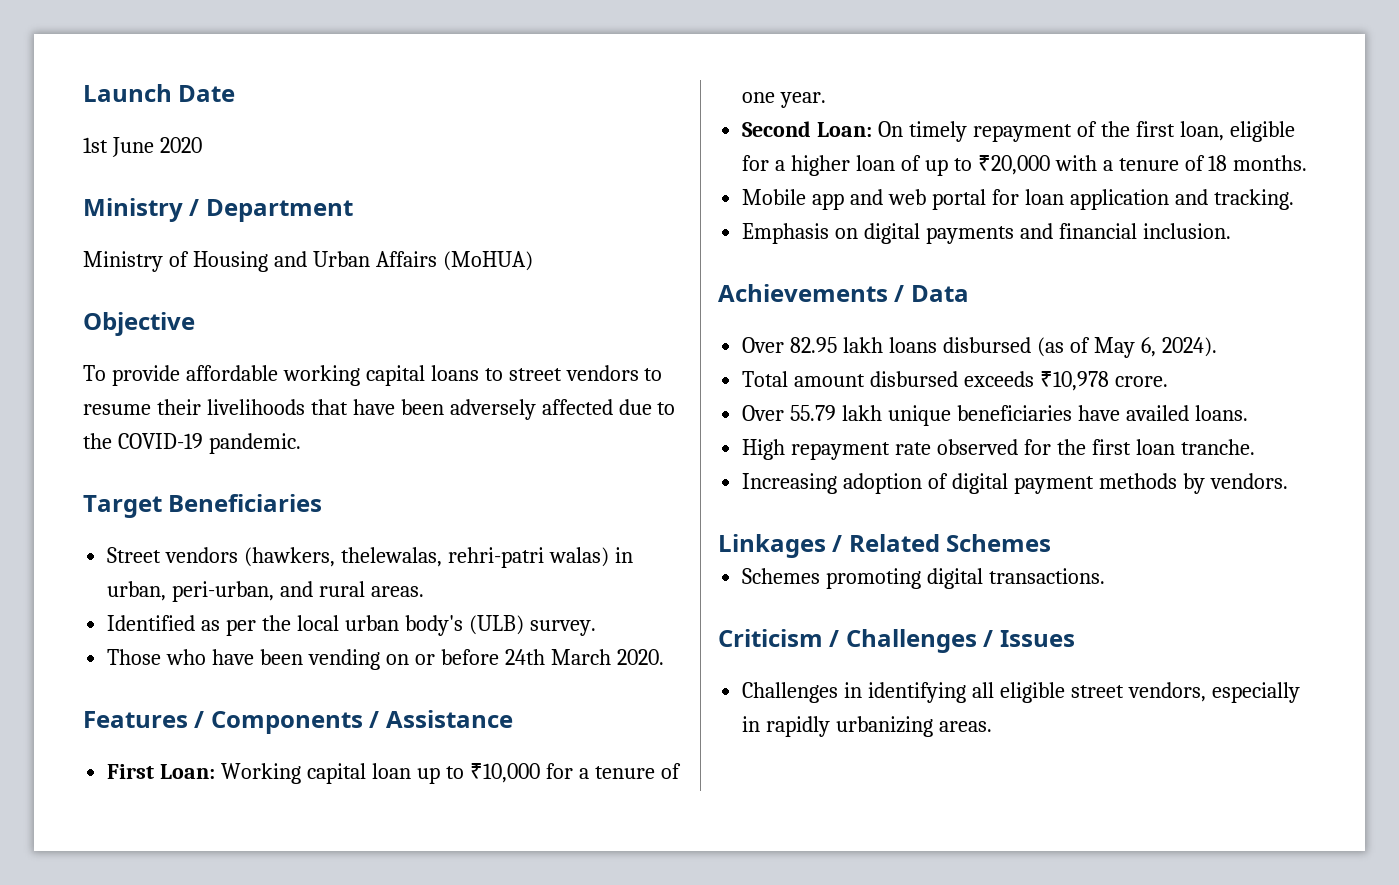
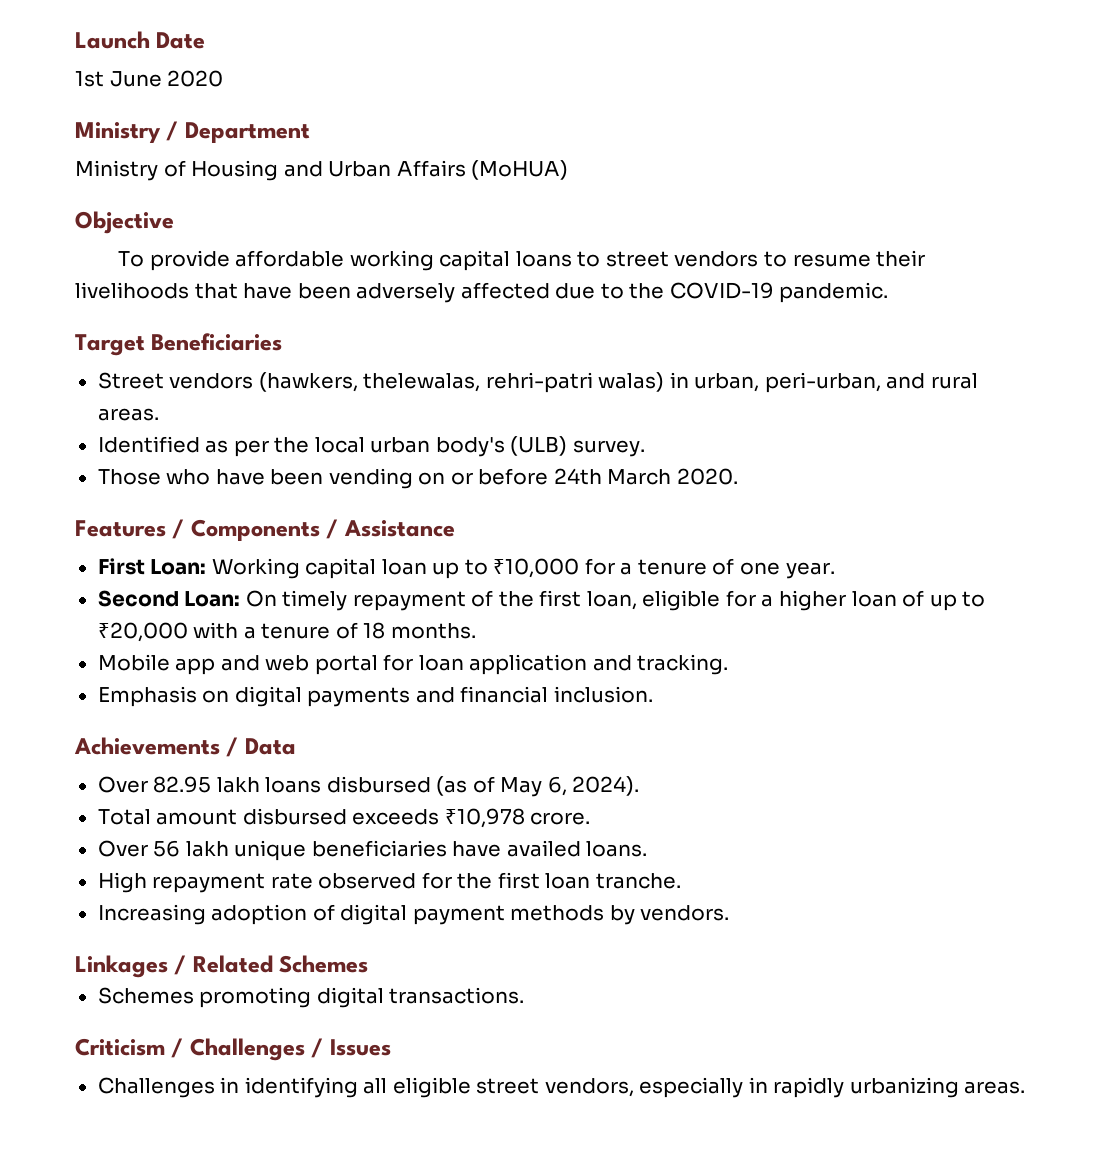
- Over 55.79 lakh unique beneficiaries have availed loans.
+ Over 56 lakh unique beneficiaries have availed loans.

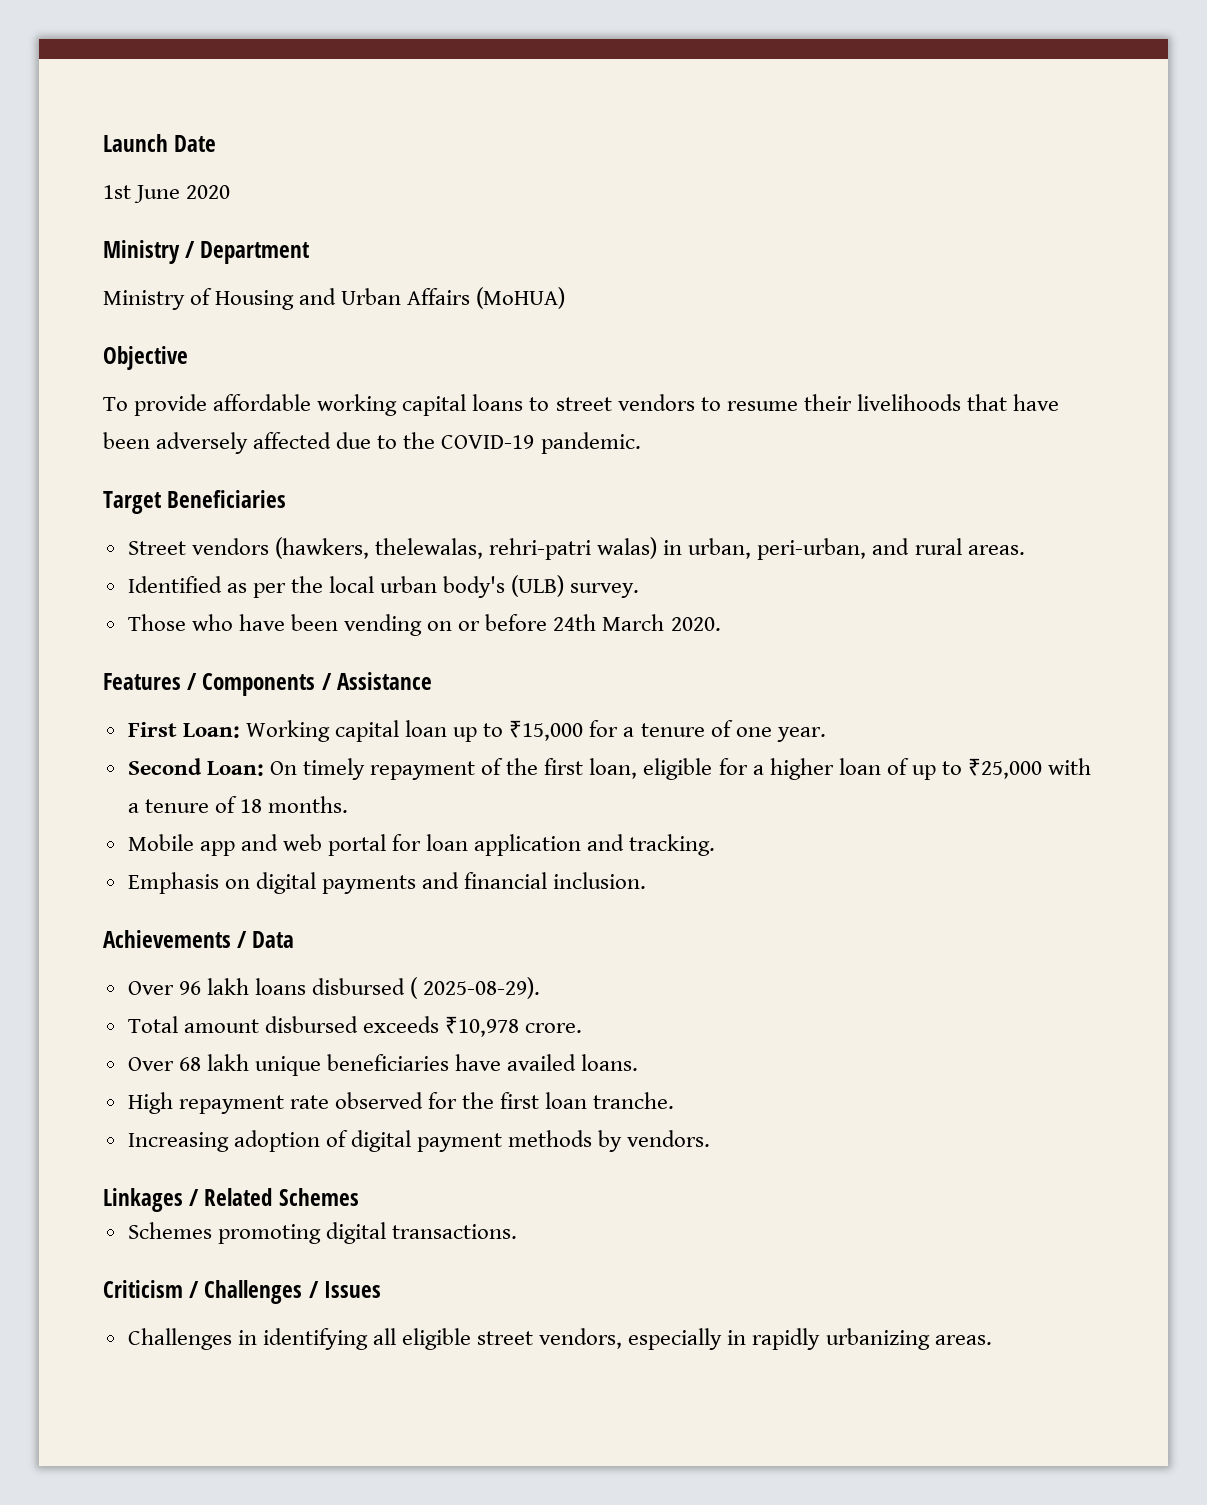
- First Loan: Working capital loan up to ₹10,000 for a tenure of one year.
+ First Loan: Working capital loan up to ₹15,000 for a tenure of one year.
- Second Loan: On timely repayment of the first loan, eligible for a higher loan of up to ₹20,000 with a tenure of 18 months.
+ Second Loan: On timely repayment of the first loan, eligible for a higher loan of up to ₹25,000 with a tenure of 18 months.
- Over 82.95 lakh loans disbursed (as of May 6, 2024).
+ Over 96 lakh loans disbursed ( 2025-08-29).
- Over 56 lakh unique beneficiaries have availed loans.
+ Over 68 lakh unique beneficiaries have availed loans.

